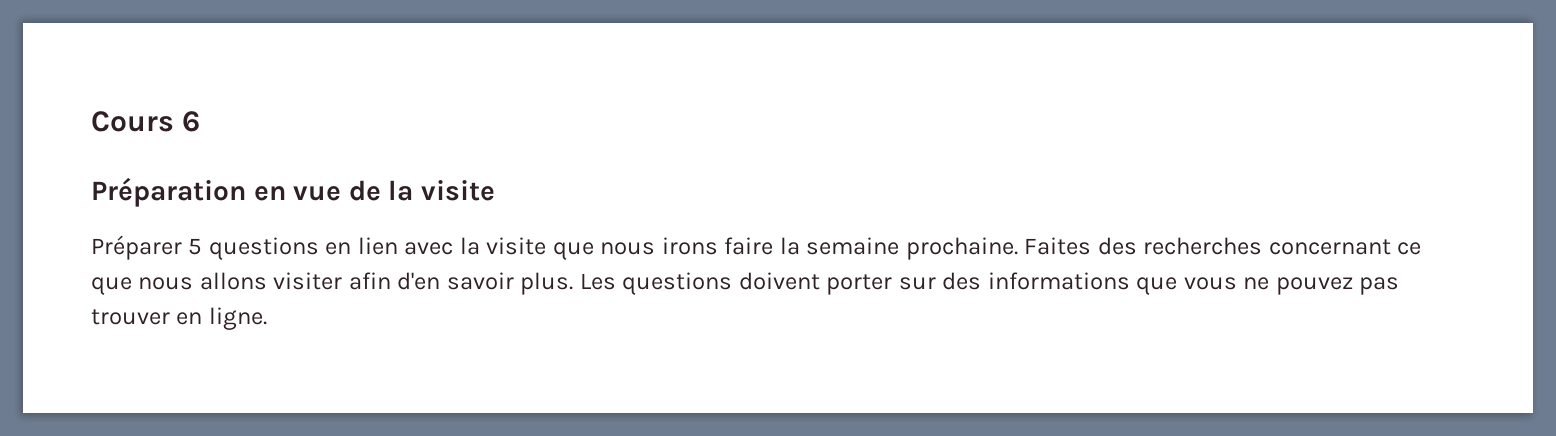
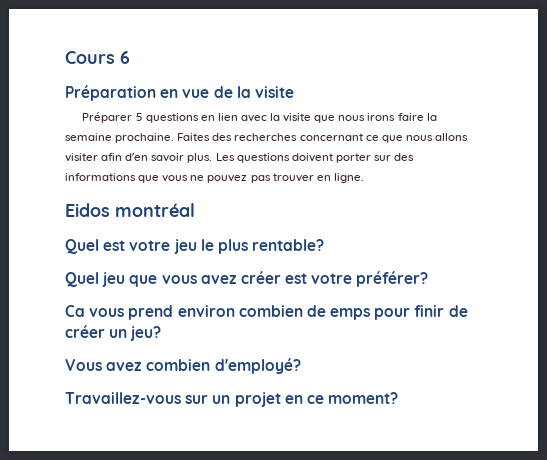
+ Eidos montréal
+ Quel est votre jeu le plus rentable?
+ Quel jeu que vous avez créer est votre préférer?
+ Ca vous prend environ combien de emps pour finir de créer un jeu?
+ Vous avez combien d'employé?
+ Travaillez-vous sur un projet en ce moment?

